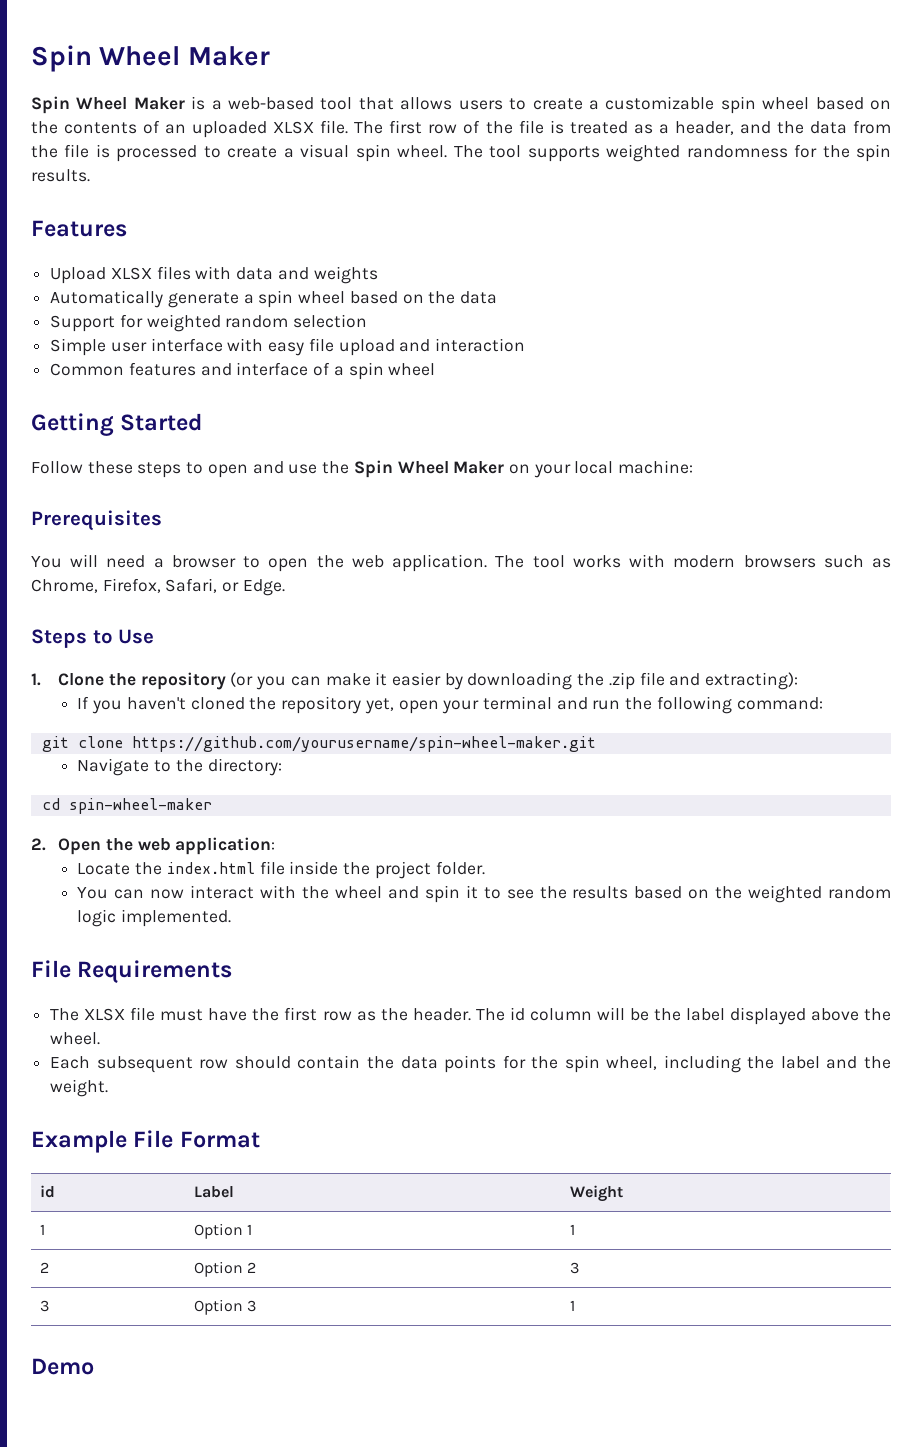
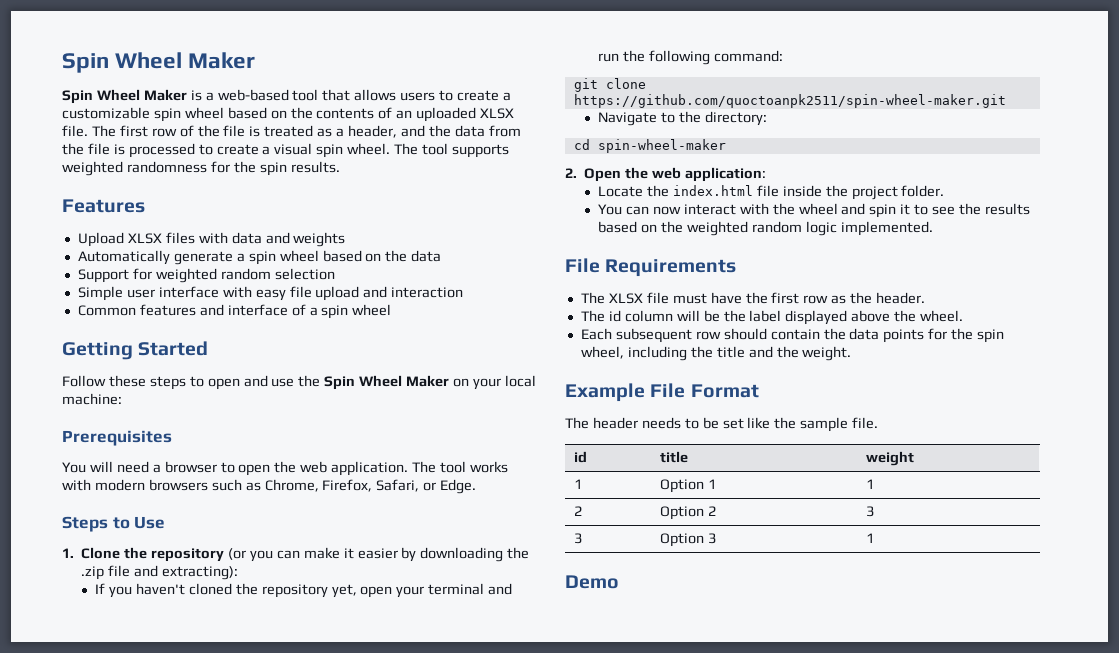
- git clone https://github.com/yourusername/spin-wheel-maker.git
+ git clone https://github.com/quoctoanpk2511/spin-wheel-maker.git
- The XLSX file must have the first row as the header. The id column will be the label displayed above the wheel.
+ The XLSX file must have the first row as the header.
+ The id column will be the label displayed above the wheel.
- Each subsequent row should contain the data points for the spin wheel, including the label and the weight.
+ Each subsequent row should contain the data points for the spin wheel, including the title and the weight.
+ The header needs to be set like the sample file.
- id | Label | Weight
+ id | title | weight

